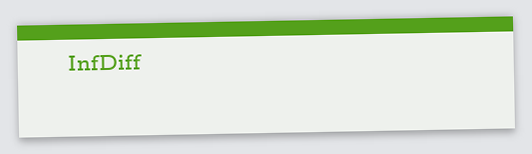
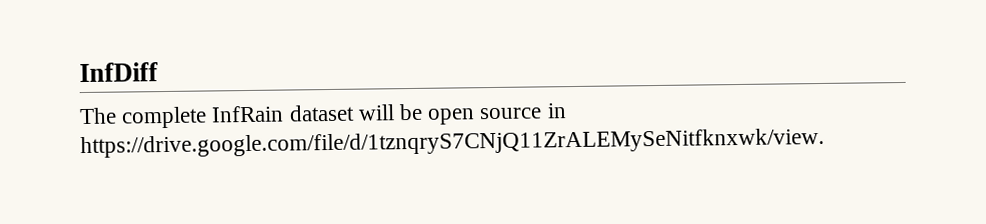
+ The complete InfRain dataset will be open source in https://drive.google.com/file/d/1tznqryS7CNjQ11ZrALEMySeNitfknxwk/view.

